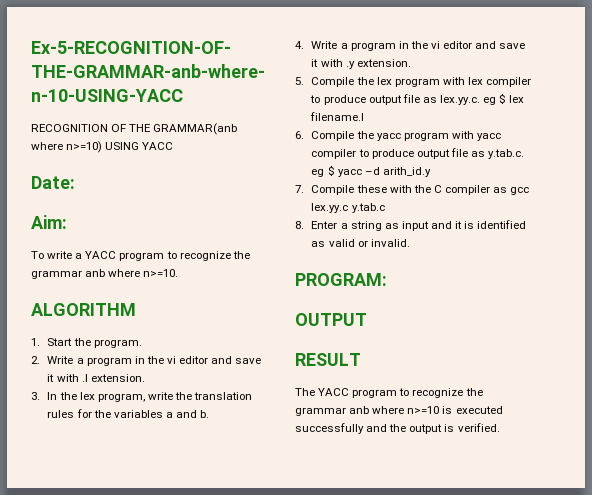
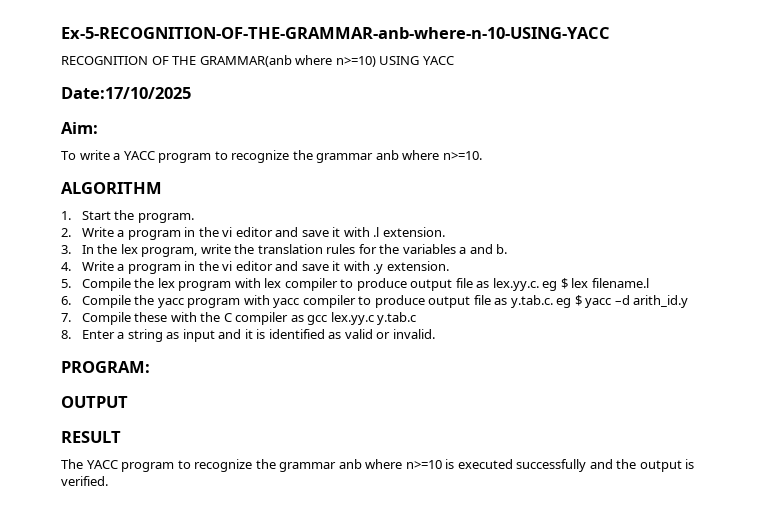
- Date:
+ Date:17/10/2025

